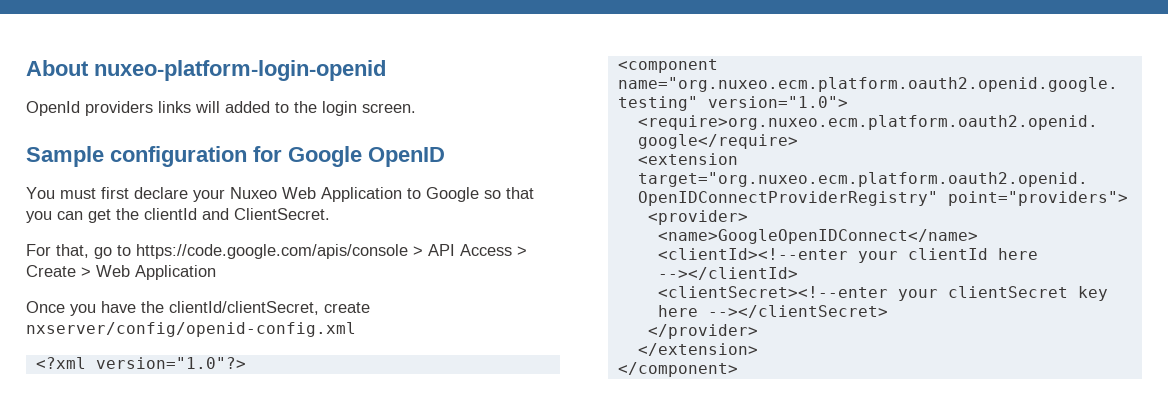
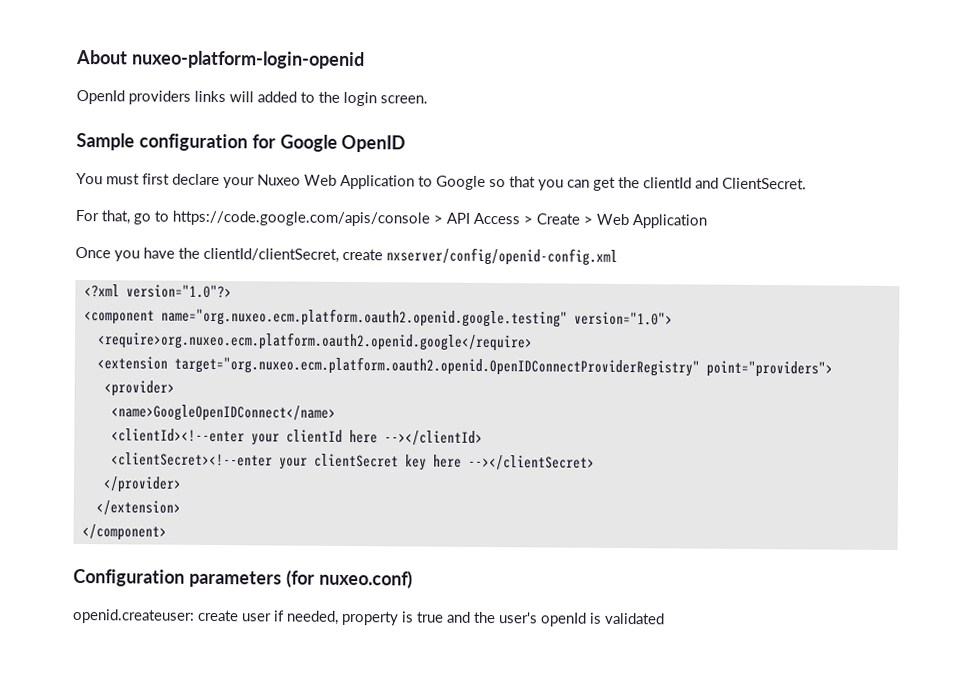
+ Configuration parameters (for nuxeo.conf)
+ openid.createuser: create user if needed, property is true and the user's openId is validated

